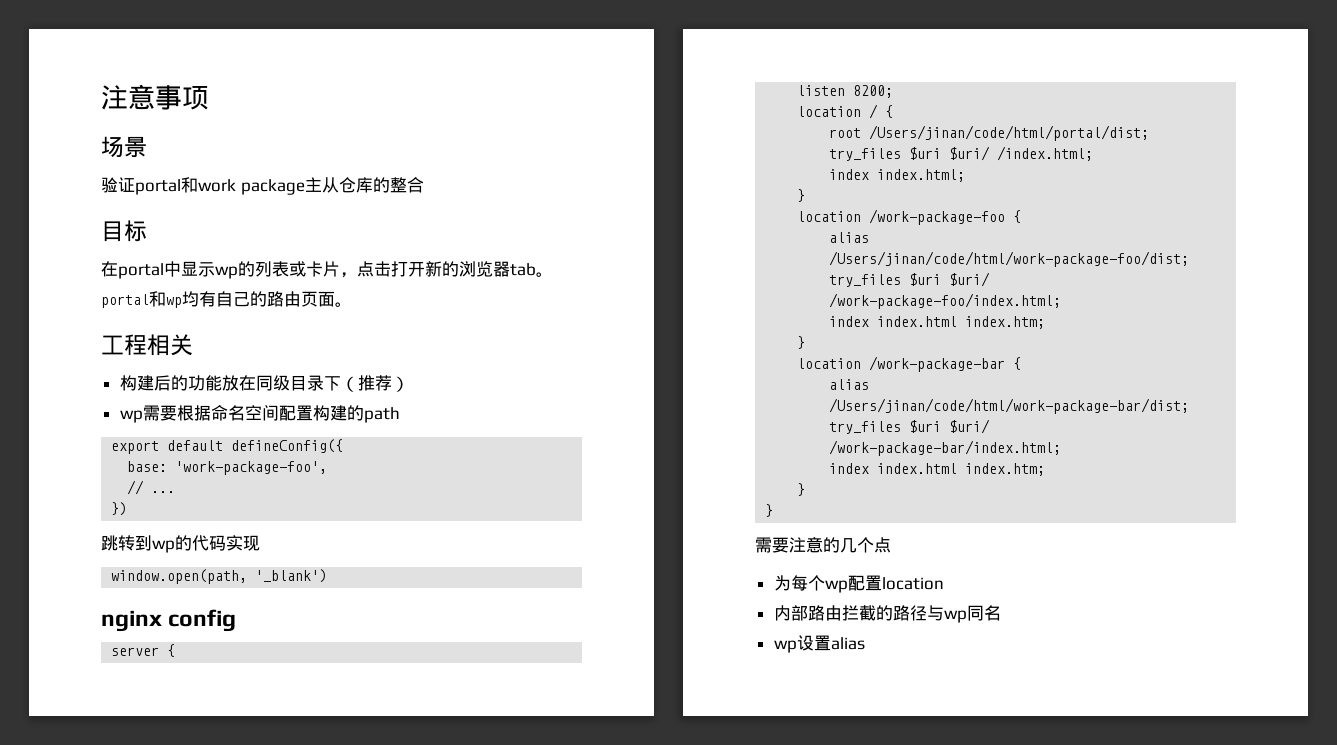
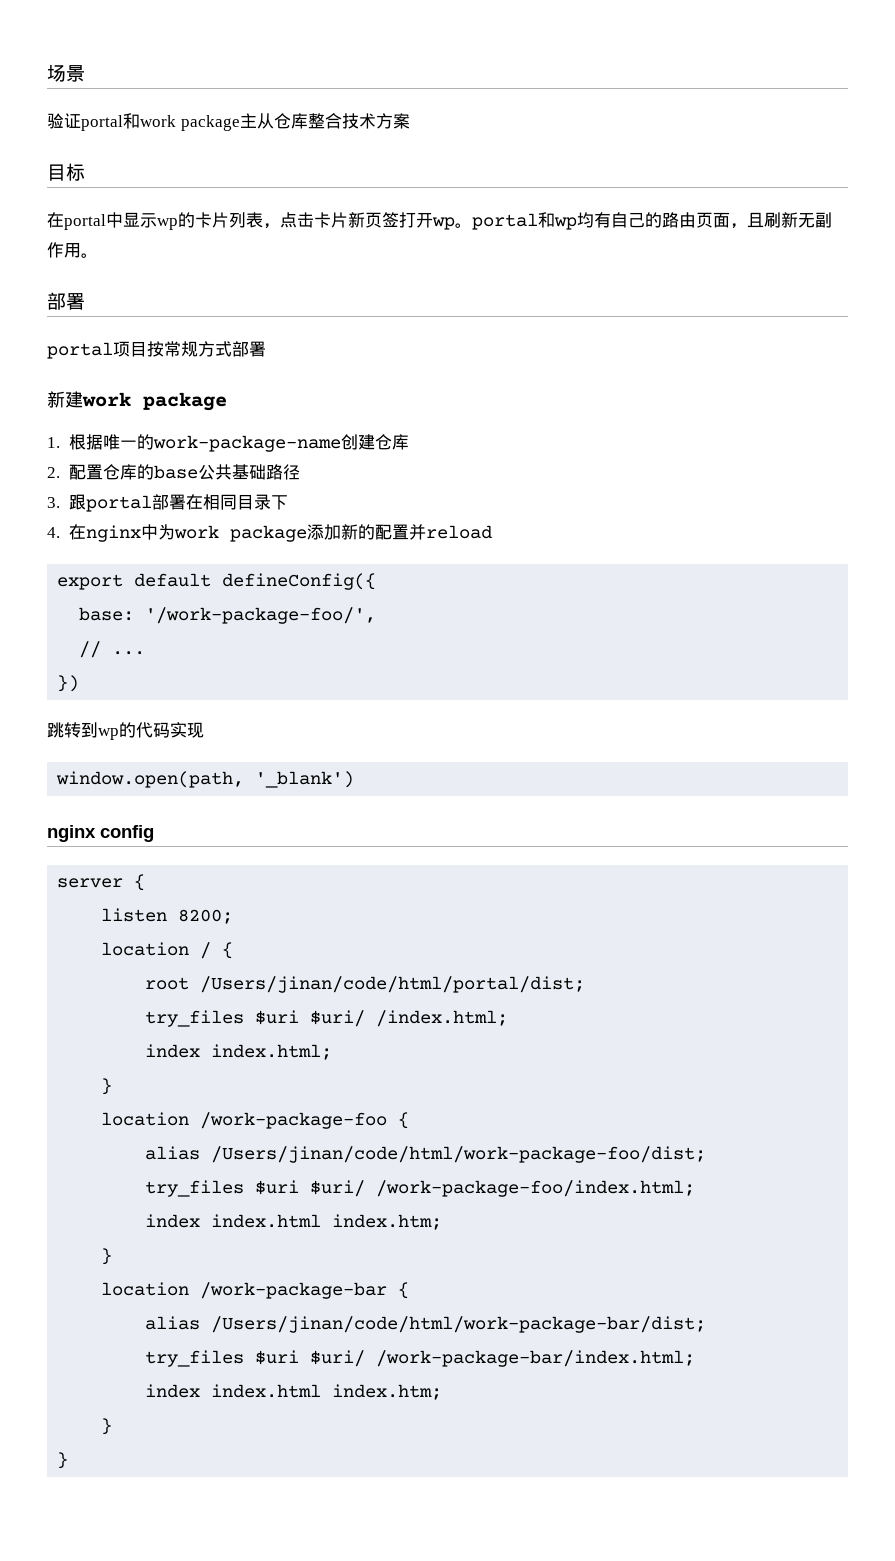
- 注意事项
- 验证portal和work package主从仓库的整合
+ 验证portal和work package主从仓库整合技术方案
- 在portal中显示wp的列表或卡片，点击打开新的浏览器tab。portal和wp均有自己的路由页面。
- 工程相关
- 构建后的功能放在同级目录下（推荐）
- wp需要根据命名空间配置构建的path
+ 在portal中显示wp的卡片列表，点击卡片新页签打开wp。portal和wp均有自己的路由页面，且刷新无副作用。
+ 部署
+ portal项目按常规方式部署
+ 新建work package
+ 1.根据唯一的work-package-name创建仓库
+ 2.配置仓库的base公共基础路径
+ 3.跟portal部署在相同目录下
+ 4.在nginx中为work package添加新的配置并reload
- base: 'work-package-foo',
+ base: '/work-package-foo/',
- 需要注意的几个点
- 为每个wp配置location
- 内部路由拦截的路径与wp同名
- wp设置alias

